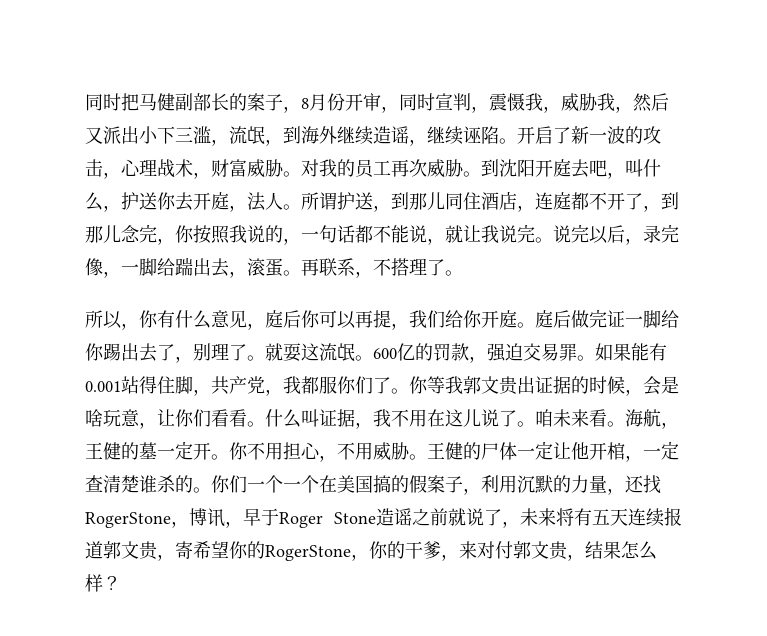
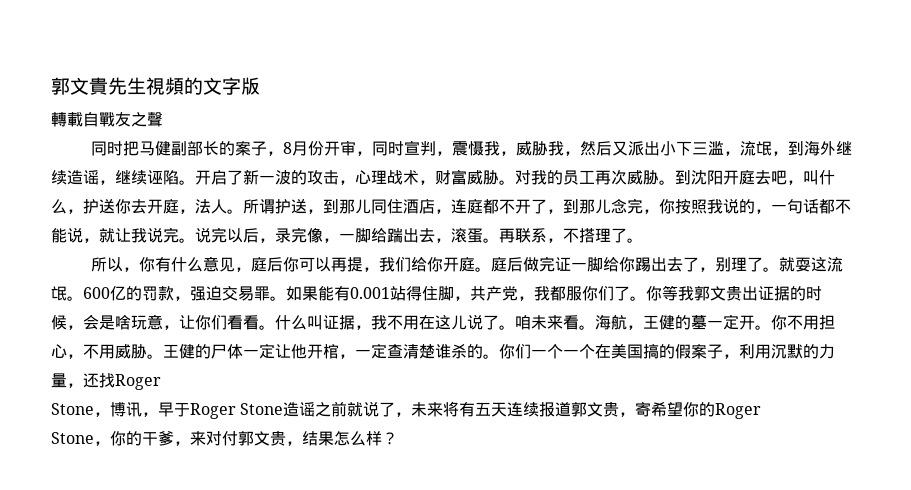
+ 郭文貴先生視頻的文字版
+ 轉載自戰友之聲
- 你们一个一个在美国搞的假案子，利用沉默的力量，还找RogerStone，博讯，早于Roger Stone造谣之前就说了，未来将有五天连续报道郭文贵，寄希望你的RogerStone，你的干爹，来对付郭文贵，结果怎么样？
+ 你们一个一个在美国搞的假案子，利用沉默的力量，还找Roger
+ Stone，博讯，早于Roger Stone造谣之前就说了，未来将有五天连续报道郭文贵，寄希望你的Roger
+ Stone，你的干爹，来对付郭文贵，结果怎么样？

